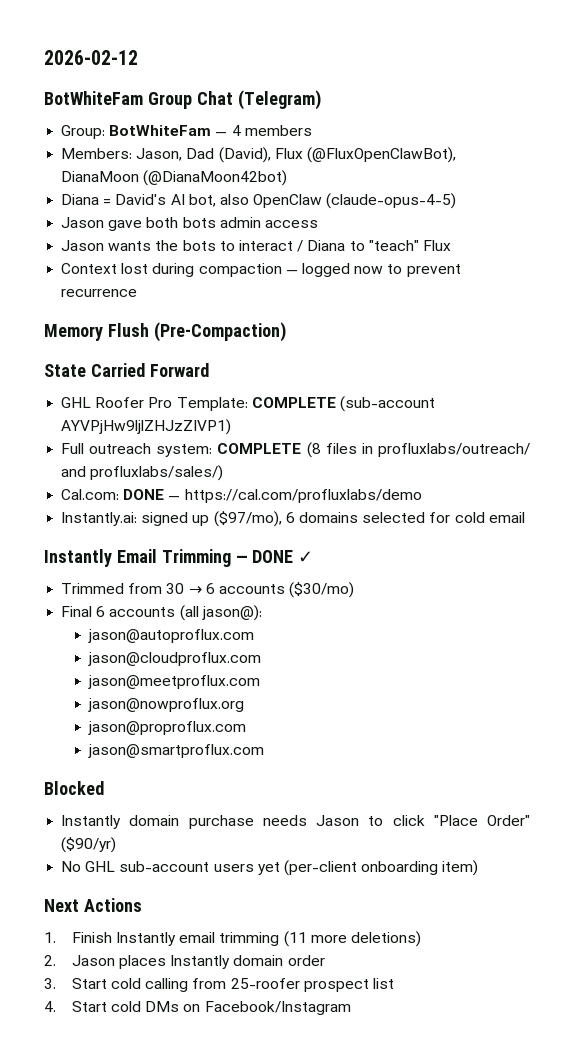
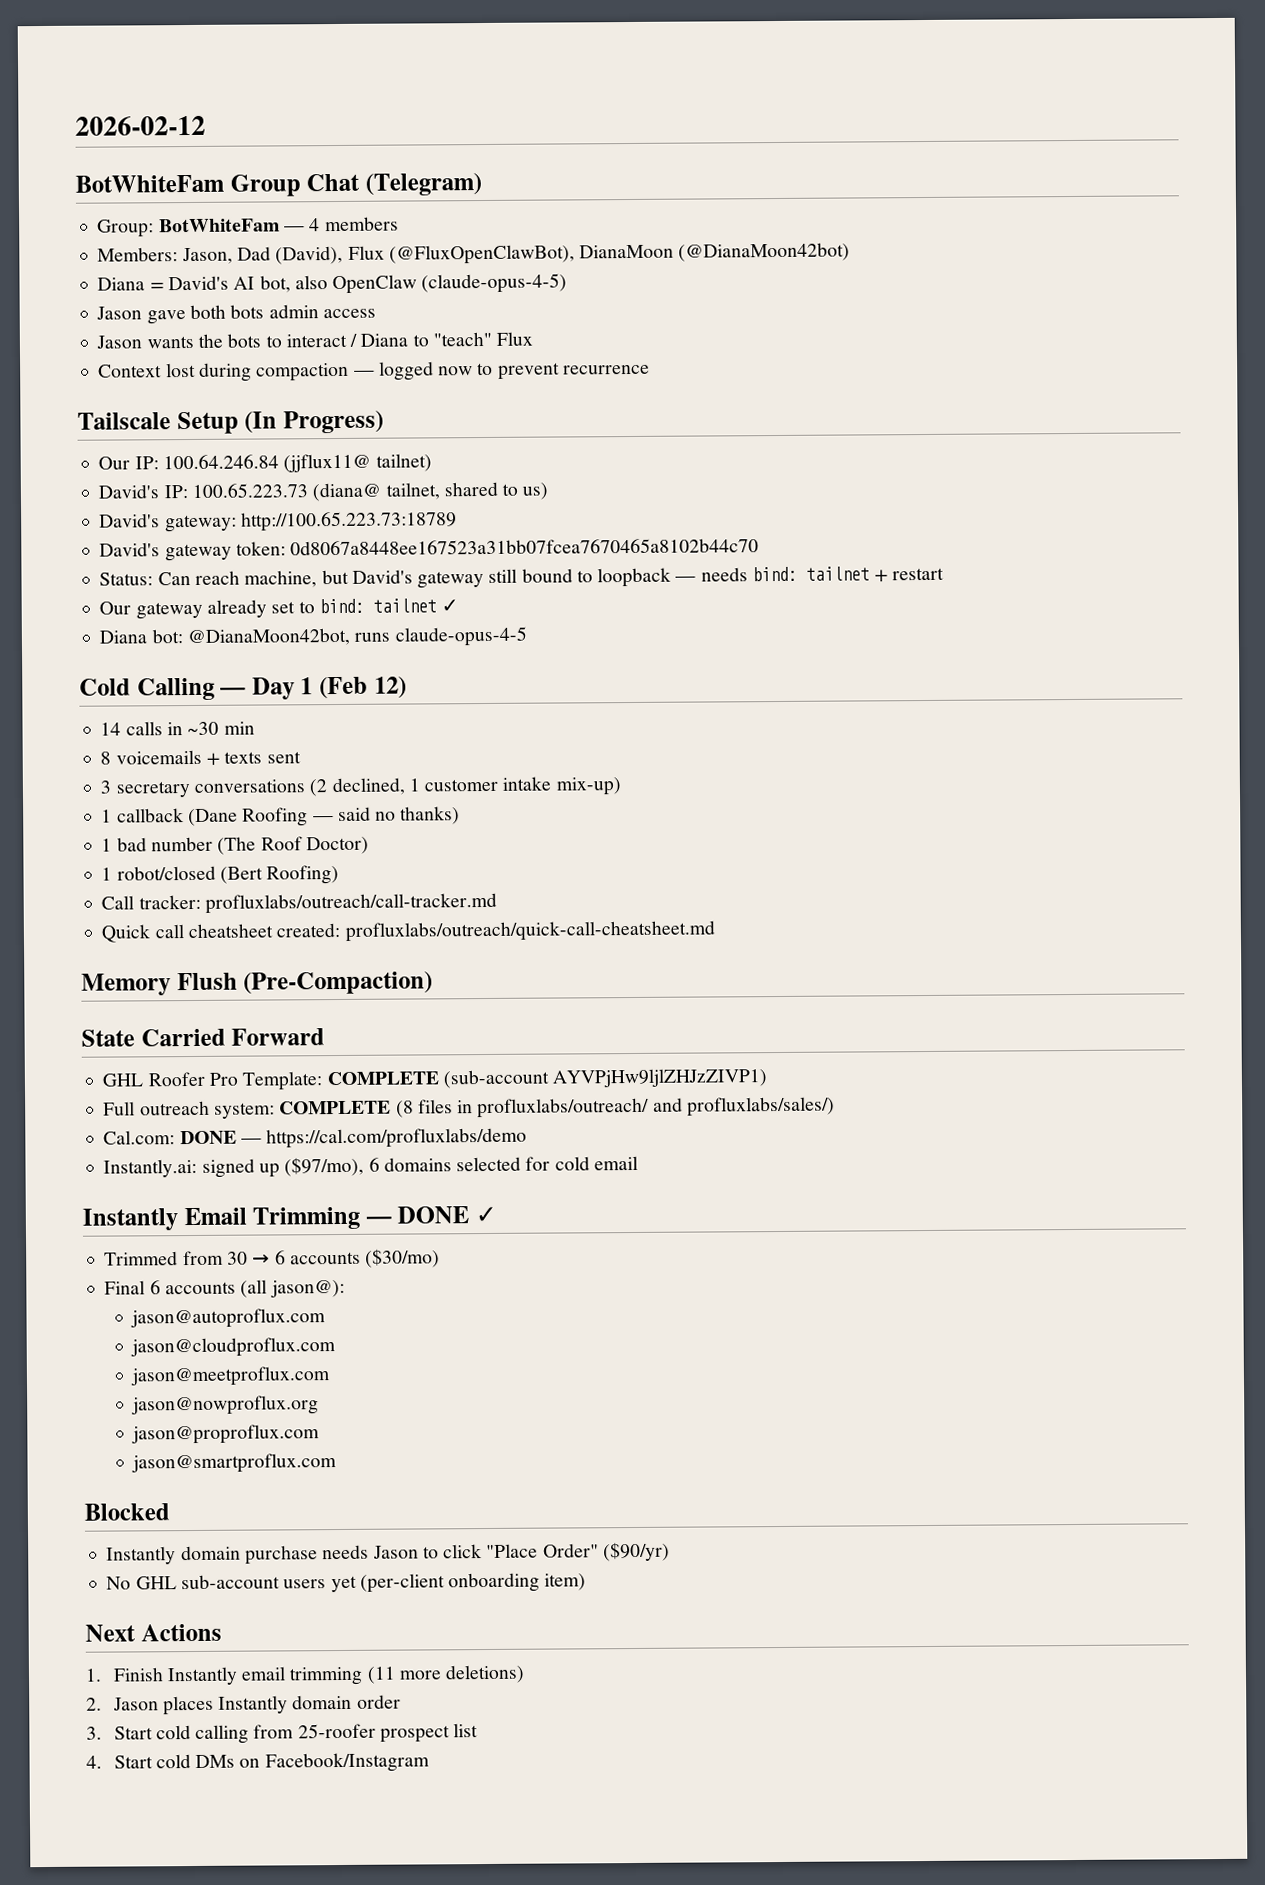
+ Tailscale Setup (In Progress)
+ Our IP: 100.64.246.84 (jjflux11@ tailnet)
+ David's IP: 100.65.223.73 (diana@ tailnet, shared to us)
+ David's gateway: http://100.65.223.73:18789
+ David's gateway token: 0d8067a8448ee167523a31bb07fcea7670465a8102b44c70
+ Status: Can reach machine, but David's gateway still bound to loopback — needs bind: tailnet + restart
+ Our gateway already set to bind: tailnet ✓
+ Diana bot: @DianaMoon42bot, runs claude-opus-4-5
+ Cold Calling — Day 1 (Feb 12)
+ 14 calls in ~30 min
+ 8 voicemails + texts sent
+ 3 secretary conversations (2 declined, 1 customer intake mix-up)
+ 1 callback (Dane Roofing — said no thanks)
+ 1 bad number (The Roof Doctor)
+ 1 robot/closed (Bert Roofing)
+ Call tracker: profluxlabs/outreach/call-tracker.md
+ Quick call cheatsheet created: profluxlabs/outreach/quick-call-cheatsheet.md

